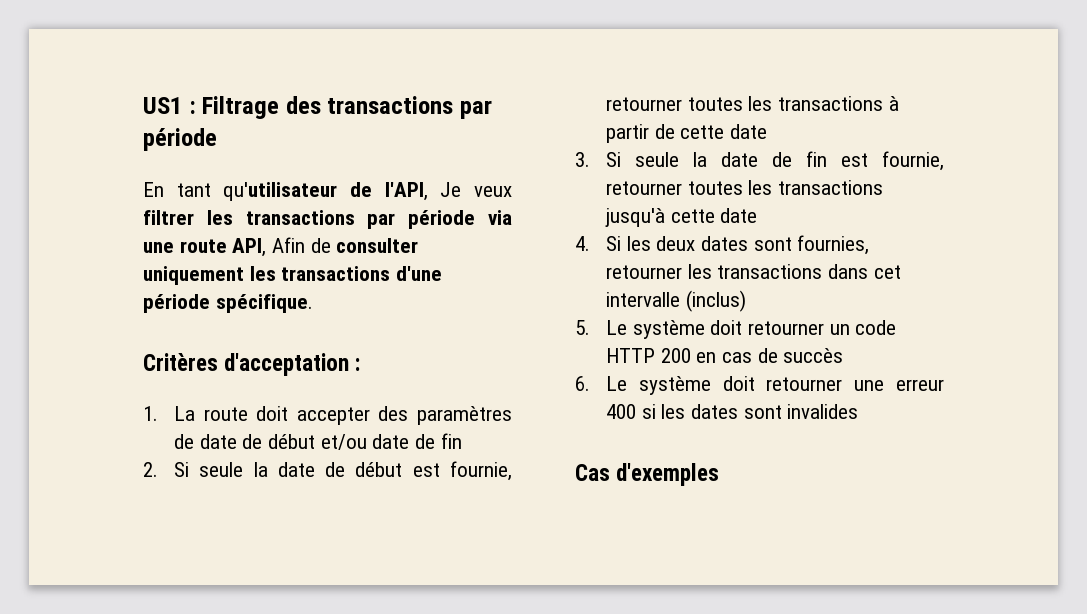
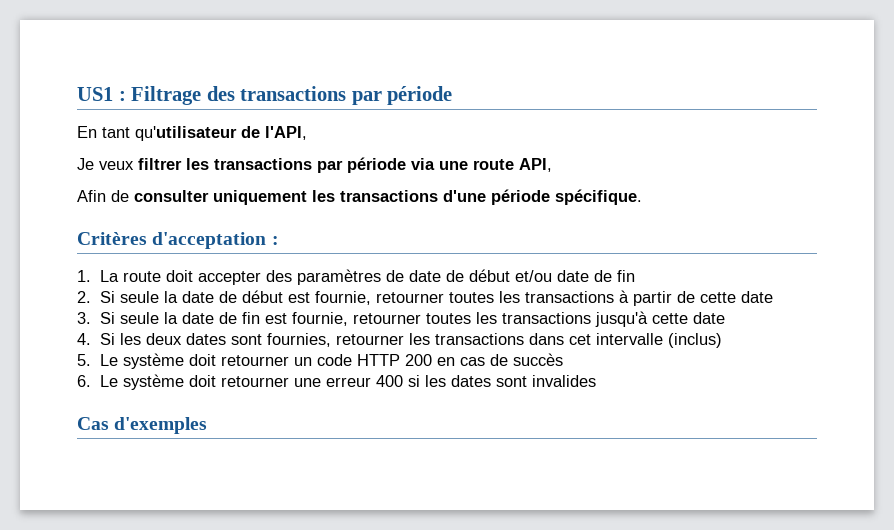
- En tant qu'utilisateur de l'API, Je veux filtrer les transactions par période via une route API, Afin de consulter uniquement les transactions d'une période spécifique.
+ En tant qu'utilisateur de l'API,
+ Je veux filtrer les transactions par période via une route API,
+ Afin de consulter uniquement les transactions d'une période spécifique.

